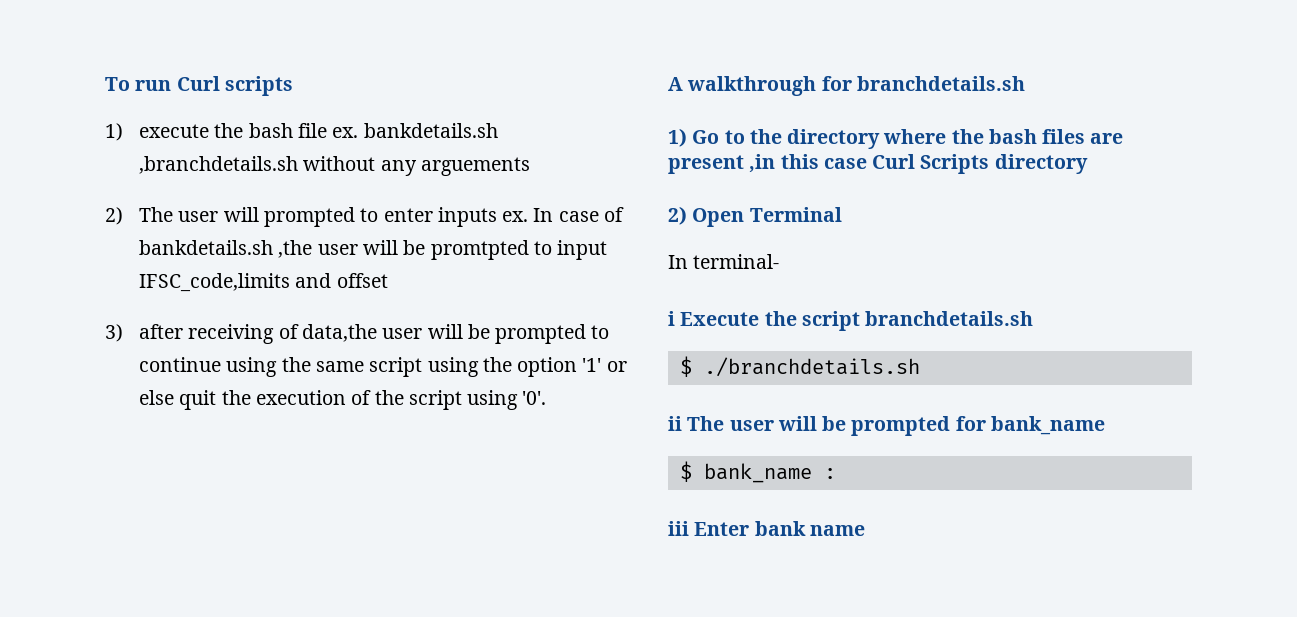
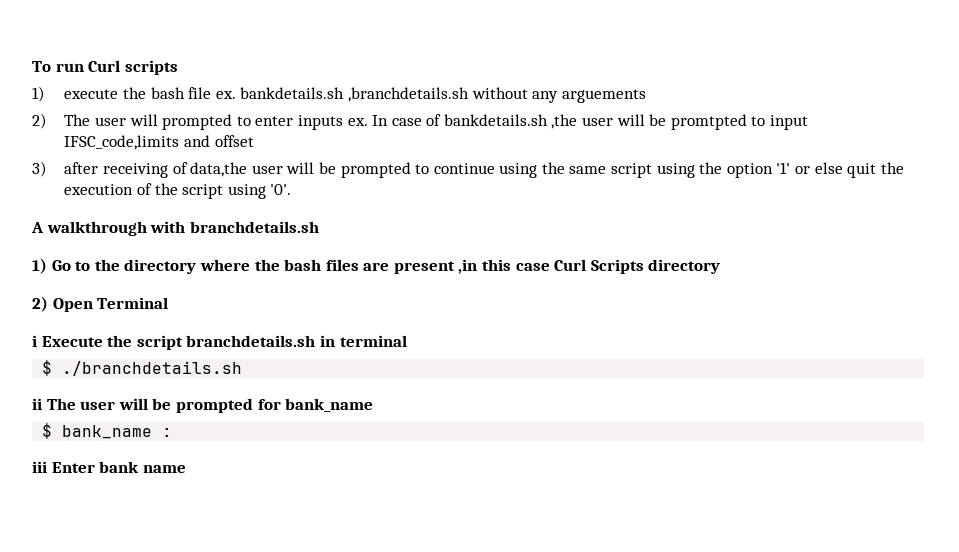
- A walkthrough for branchdetails.sh
+ A walkthrough with branchdetails.sh
- In terminal-
- i Execute the script branchdetails.sh
+ i Execute the script branchdetails.sh in terminal

